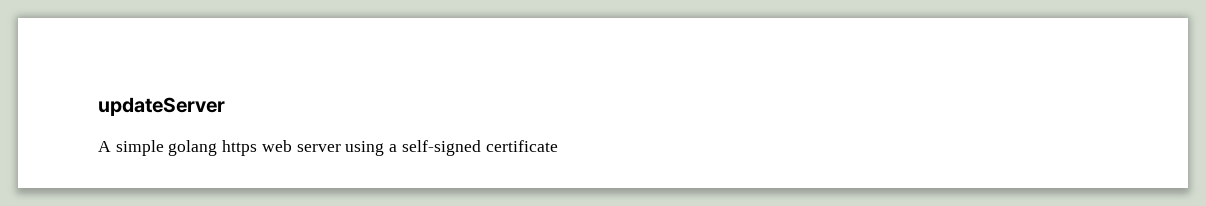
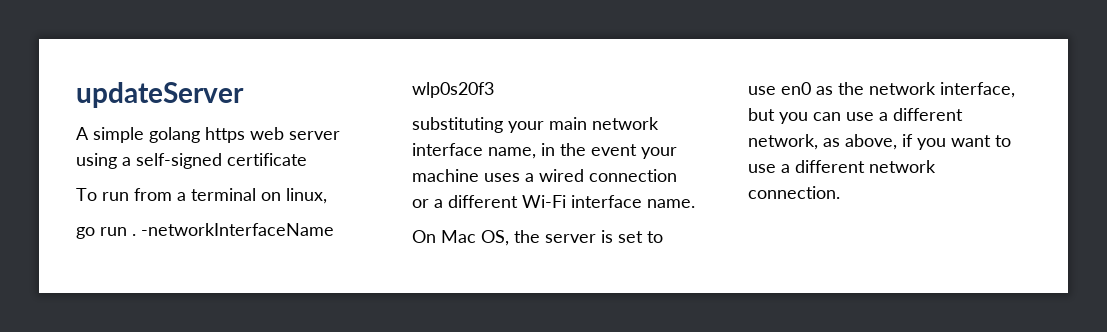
+ To run from a terminal on linux,
+ go run . -networkInterfaceName wlp0s20f3
+ substituting your main network interface name, in the event your machine uses a wired connection or a different Wi-Fi interface name.
+ On Mac OS, the server is set to use en0 as the network interface, but you can use a different network, as above, if you want to use a different network connection.

